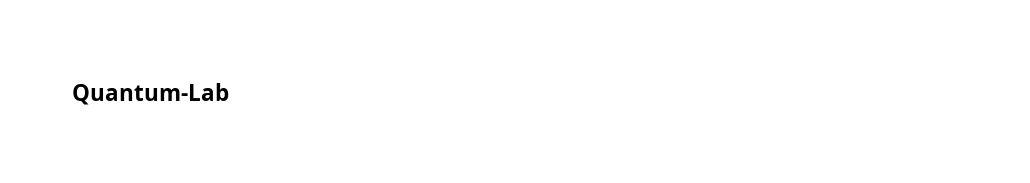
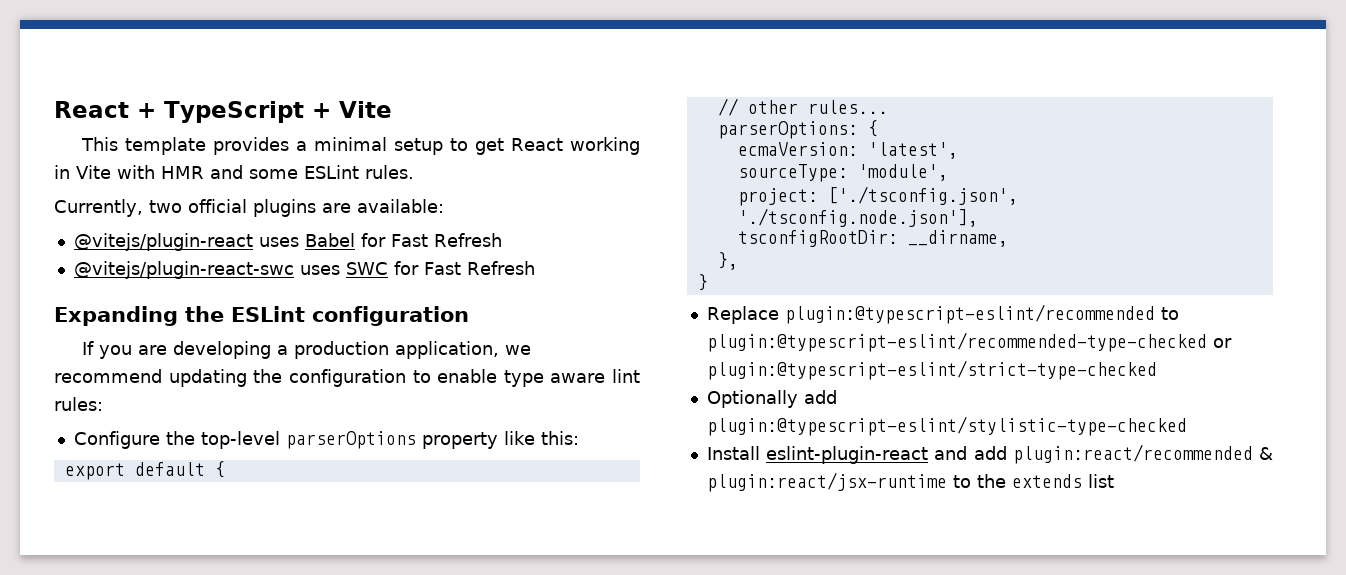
- Quantum-Lab
+ React + TypeScript + Vite
+ This template provides a minimal setup to get React working in Vite with HMR and some ESLint rules.
+ Currently, two official plugins are available:
+ @vitejs/plugin-react uses Babel for Fast Refresh
+ @vitejs/plugin-react-swc uses SWC for Fast Refresh
+ Expanding the ESLint configuration
+ If you are developing a production application, we recommend updating the configuration to enable type aware lint rules:
+ Configure the top-level parserOptions property like this:
+ export default {
+ // other rules...
+ parserOptions: {
+ ecmaVersion: 'latest',
+ sourceType: 'module',
+ project: ['./tsconfig.json', './tsconfig.node.json'],
+ tsconfigRootDir: __dirname,
+ },
+ }
+ Replace plugin:@typescript-eslint/recommended to plugin:@typescript-eslint/recommended-type-checked or plugin:@typescript-eslint/strict-type-checked
+ Optionally add plugin:@typescript-eslint/stylistic-type-checked
+ Install eslint-plugin-react and add plugin:react/recommended & plugin:react/jsx-runtime to the extends list

